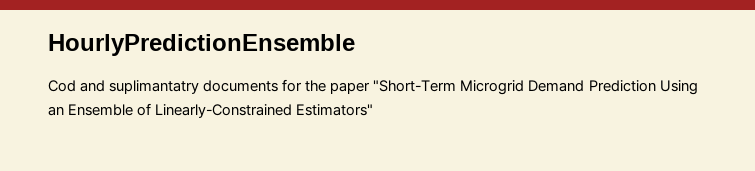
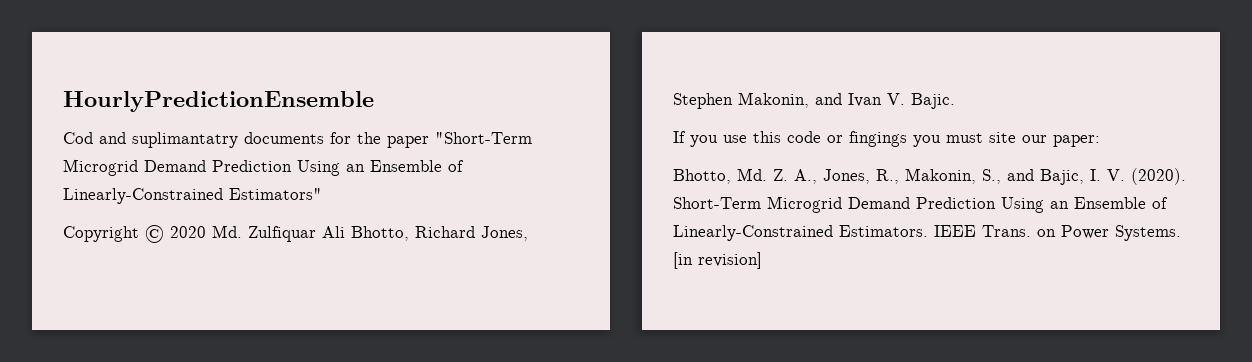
+ Copyright © 2020 Md. Zulfiquar Ali Bhotto, Richard Jones, Stephen Makonin, and Ivan V. Bajic.
+ If you use this code or fingings you must site our paper:
+ Bhotto, Md. Z. A., Jones, R., Makonin, S., and Bajic, I. V. (2020). Short-Term Microgrid Demand Prediction Using an Ensemble of Linearly-Constrained Estimators. IEEE Trans. on Power Systems. [in revision]

